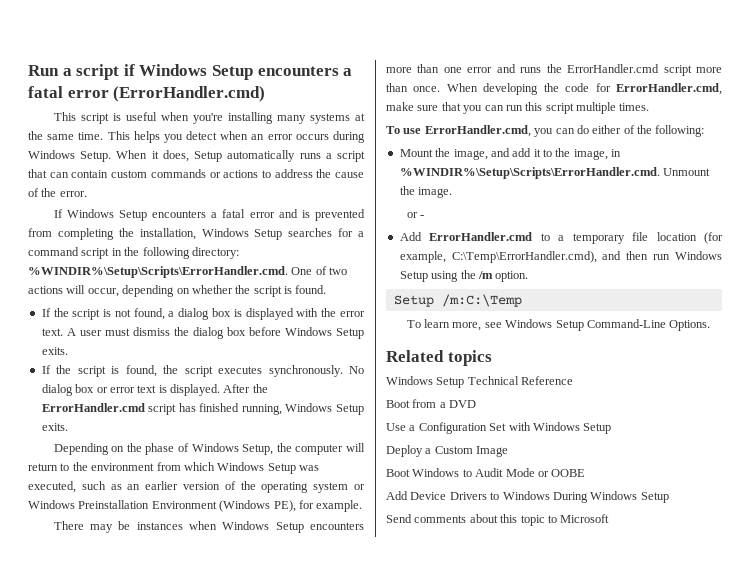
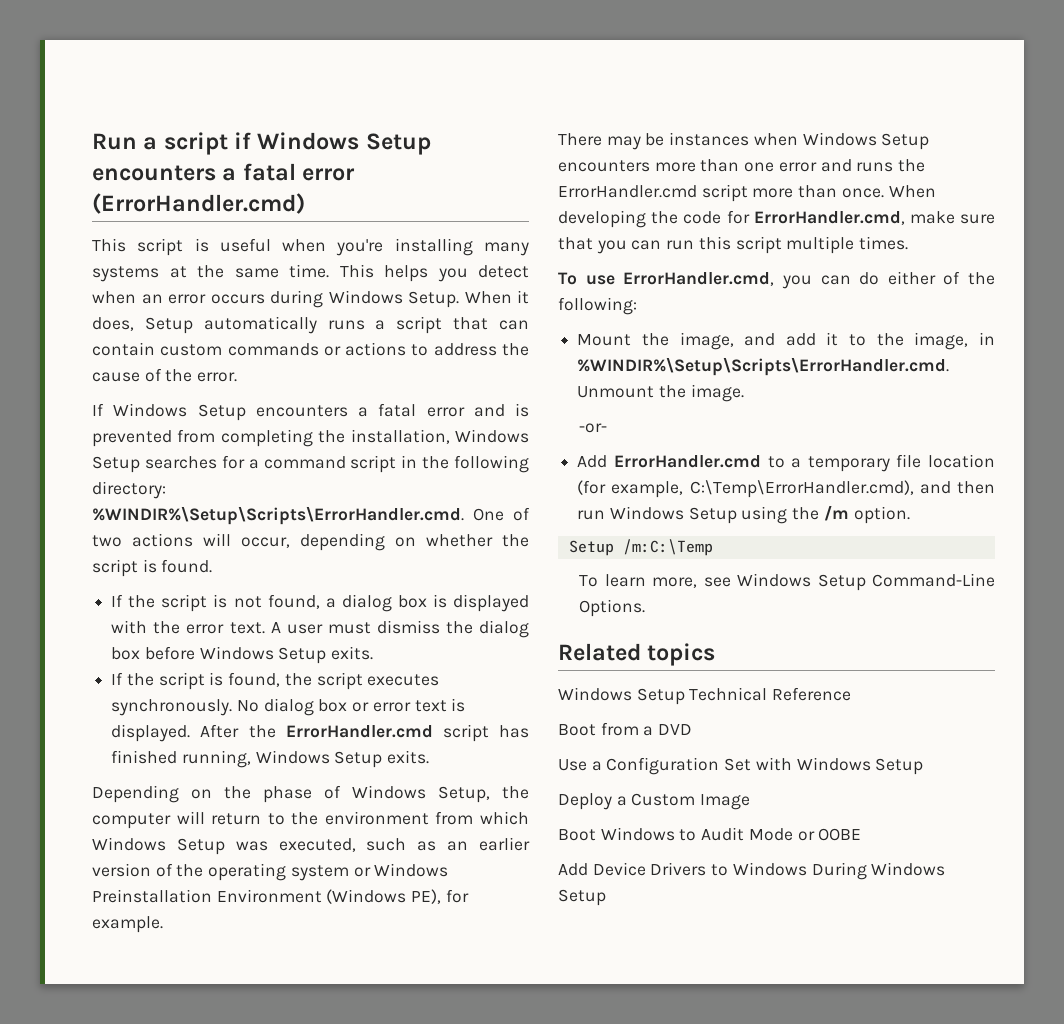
- or -
+ -or-
- Send comments about this topic to Microsoft

